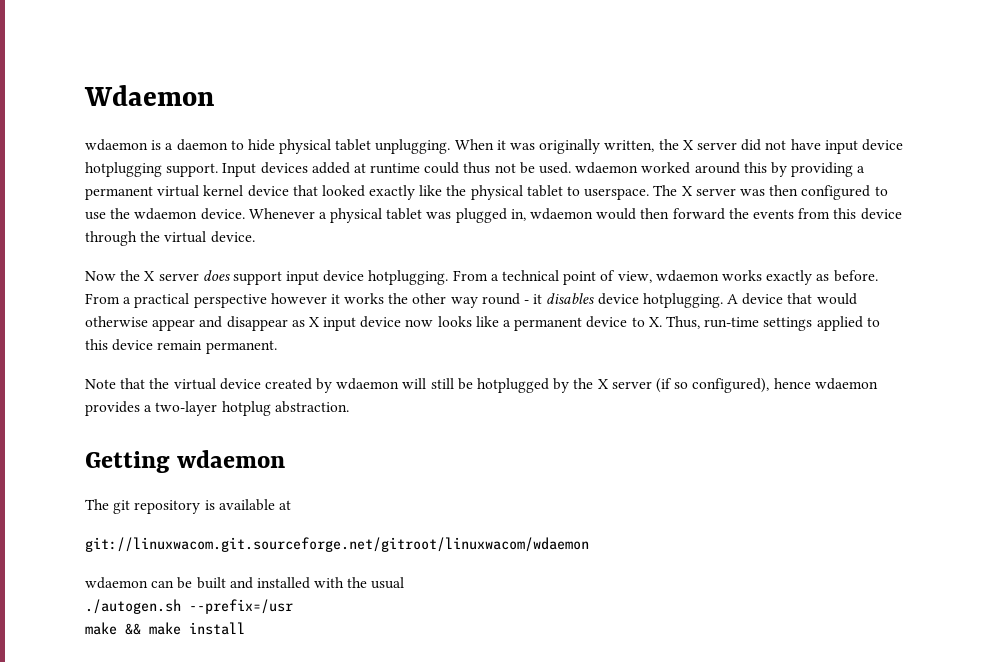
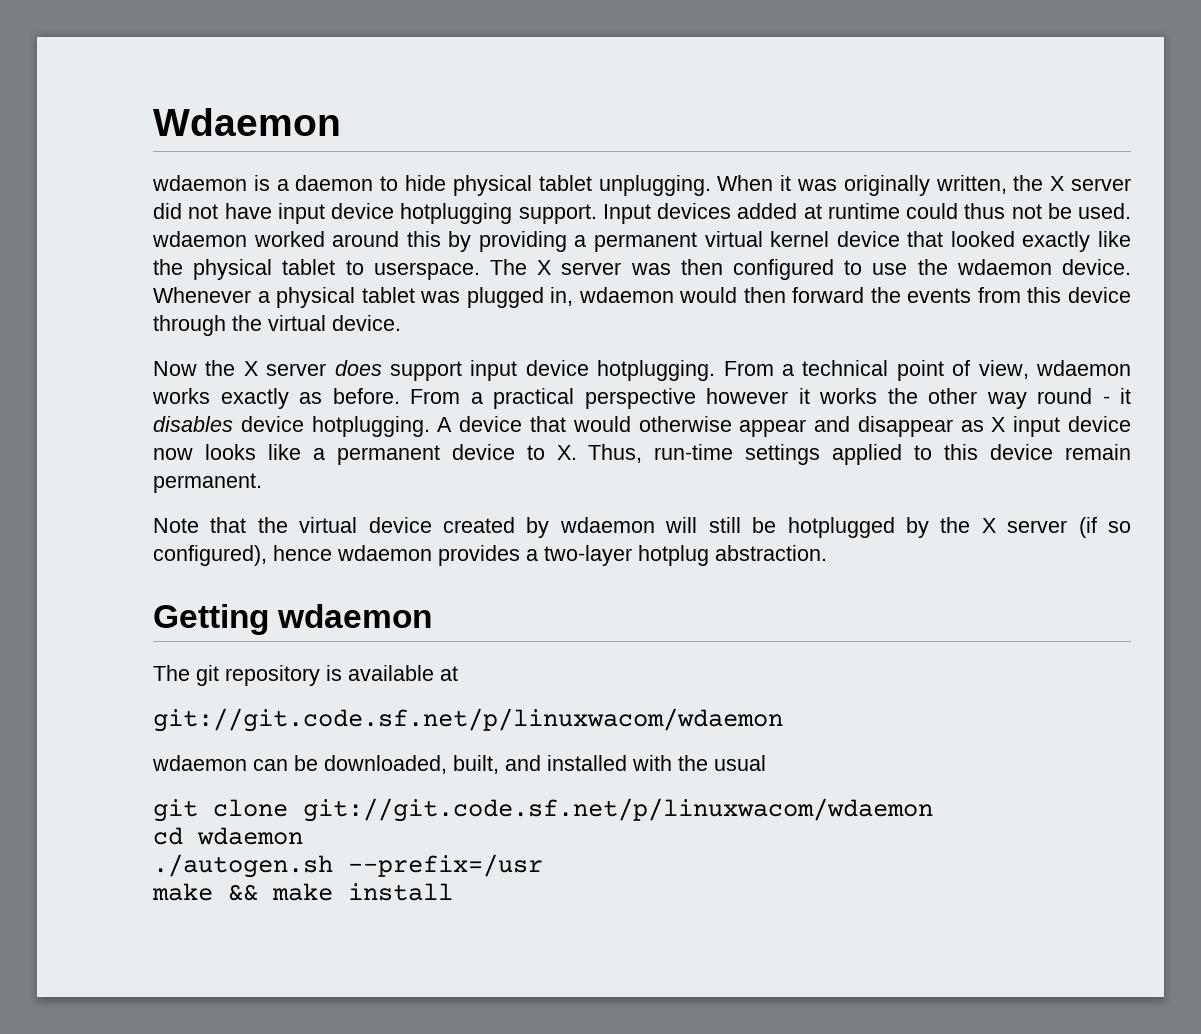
  The git repository is available at
- git://linuxwacom.git.sourceforge.net/gitroot/linuxwacom/wdaemon
+ git://git.code.sf.net/p/linuxwacom/wdaemon
- wdaemon can be built and installed with the usual
+ wdaemon can be downloaded, built, and installed with the usual
+ git clone git://git.code.sf.net/p/linuxwacom/wdaemon
+ cd wdaemon

